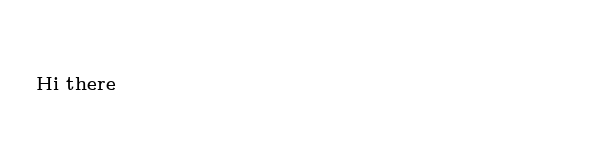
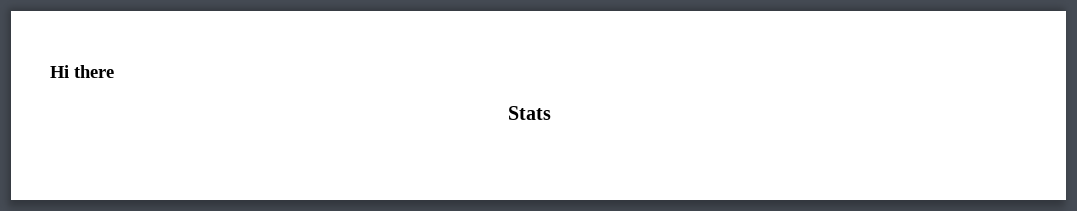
+ Stats

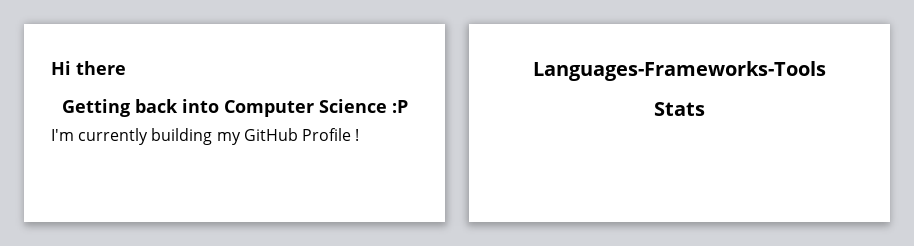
+ Getting back into Computer Science :P
+ I'm currently building my GitHub Profile !
+ Languages-Frameworks-Tools

